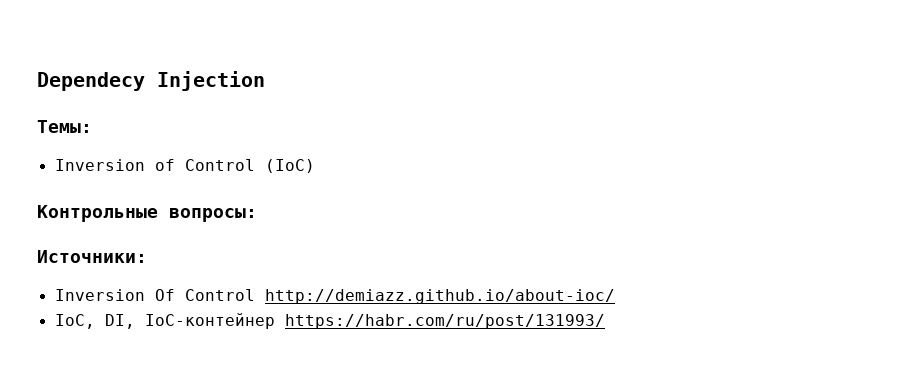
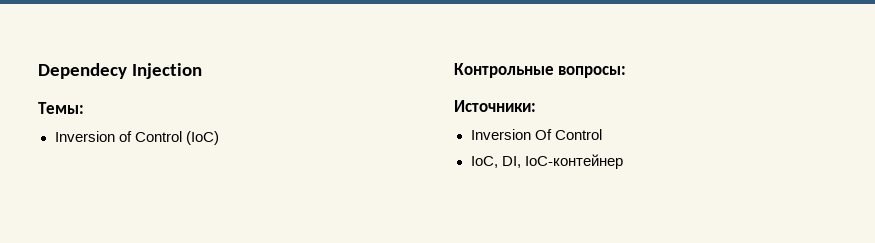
- Inversion Of Control http://demiazz.github.io/about-ioc/
+ Inversion Of Control
- IoC, DI, IoC-контейнер https://habr.com/ru/post/131993/
+ IoC, DI, IoC-контейнер

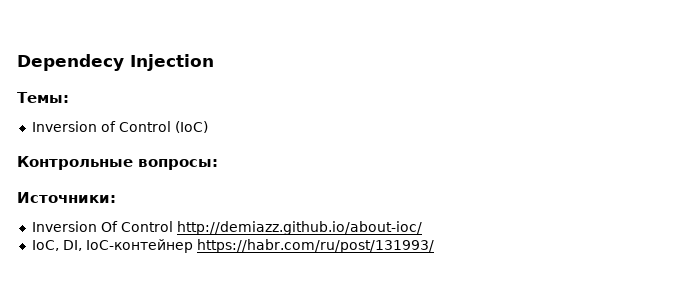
- Inversion Of Control
+ Inversion Of Control http://demiazz.github.io/about-ioc/
- IoC, DI, IoC-контейнер
+ IoC, DI, IoC-контейнер https://habr.com/ru/post/131993/

